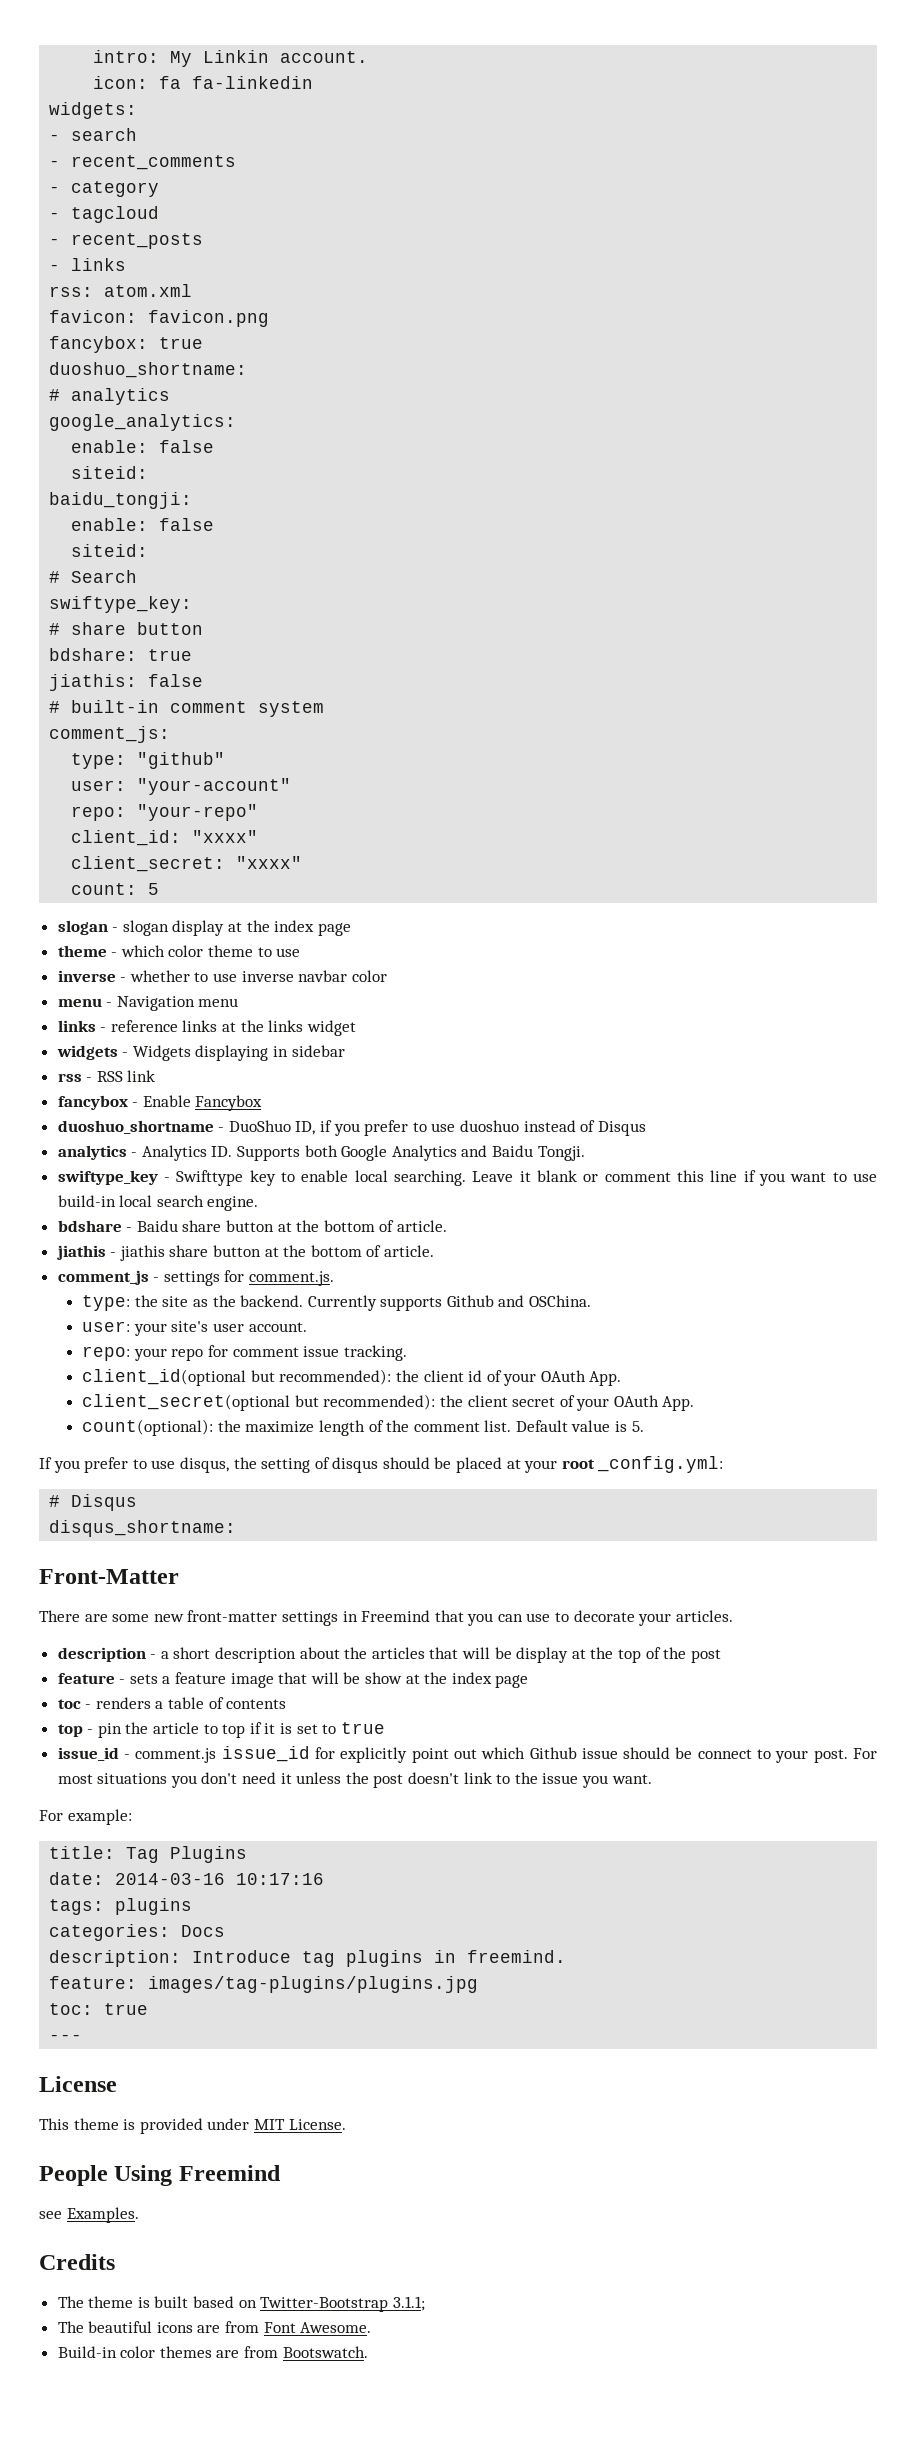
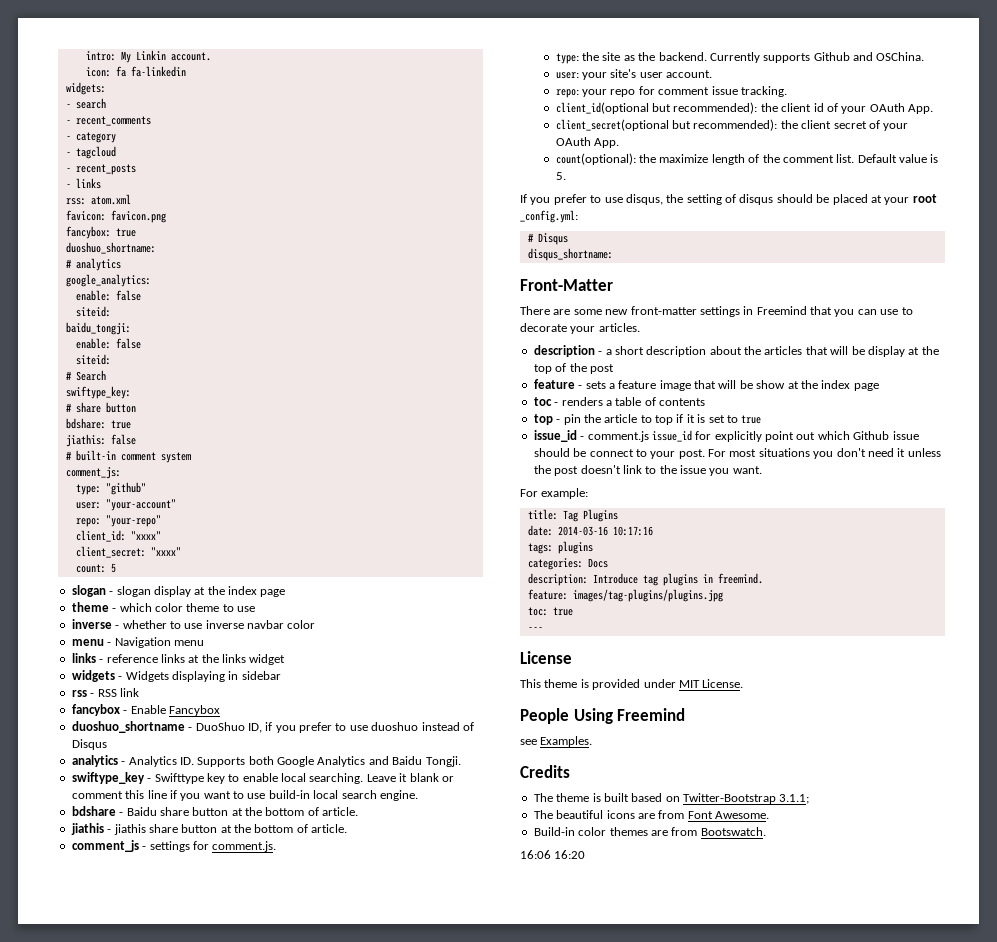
+ 16:06 16:20

